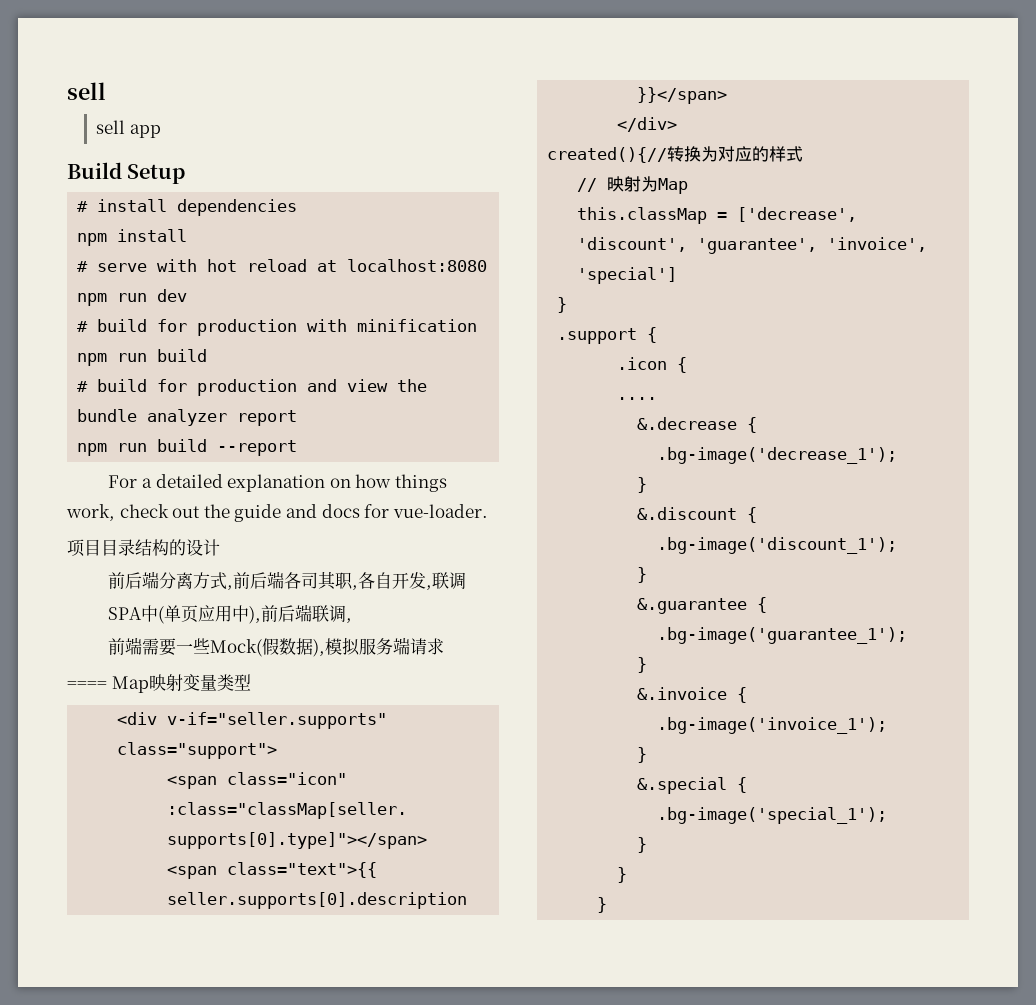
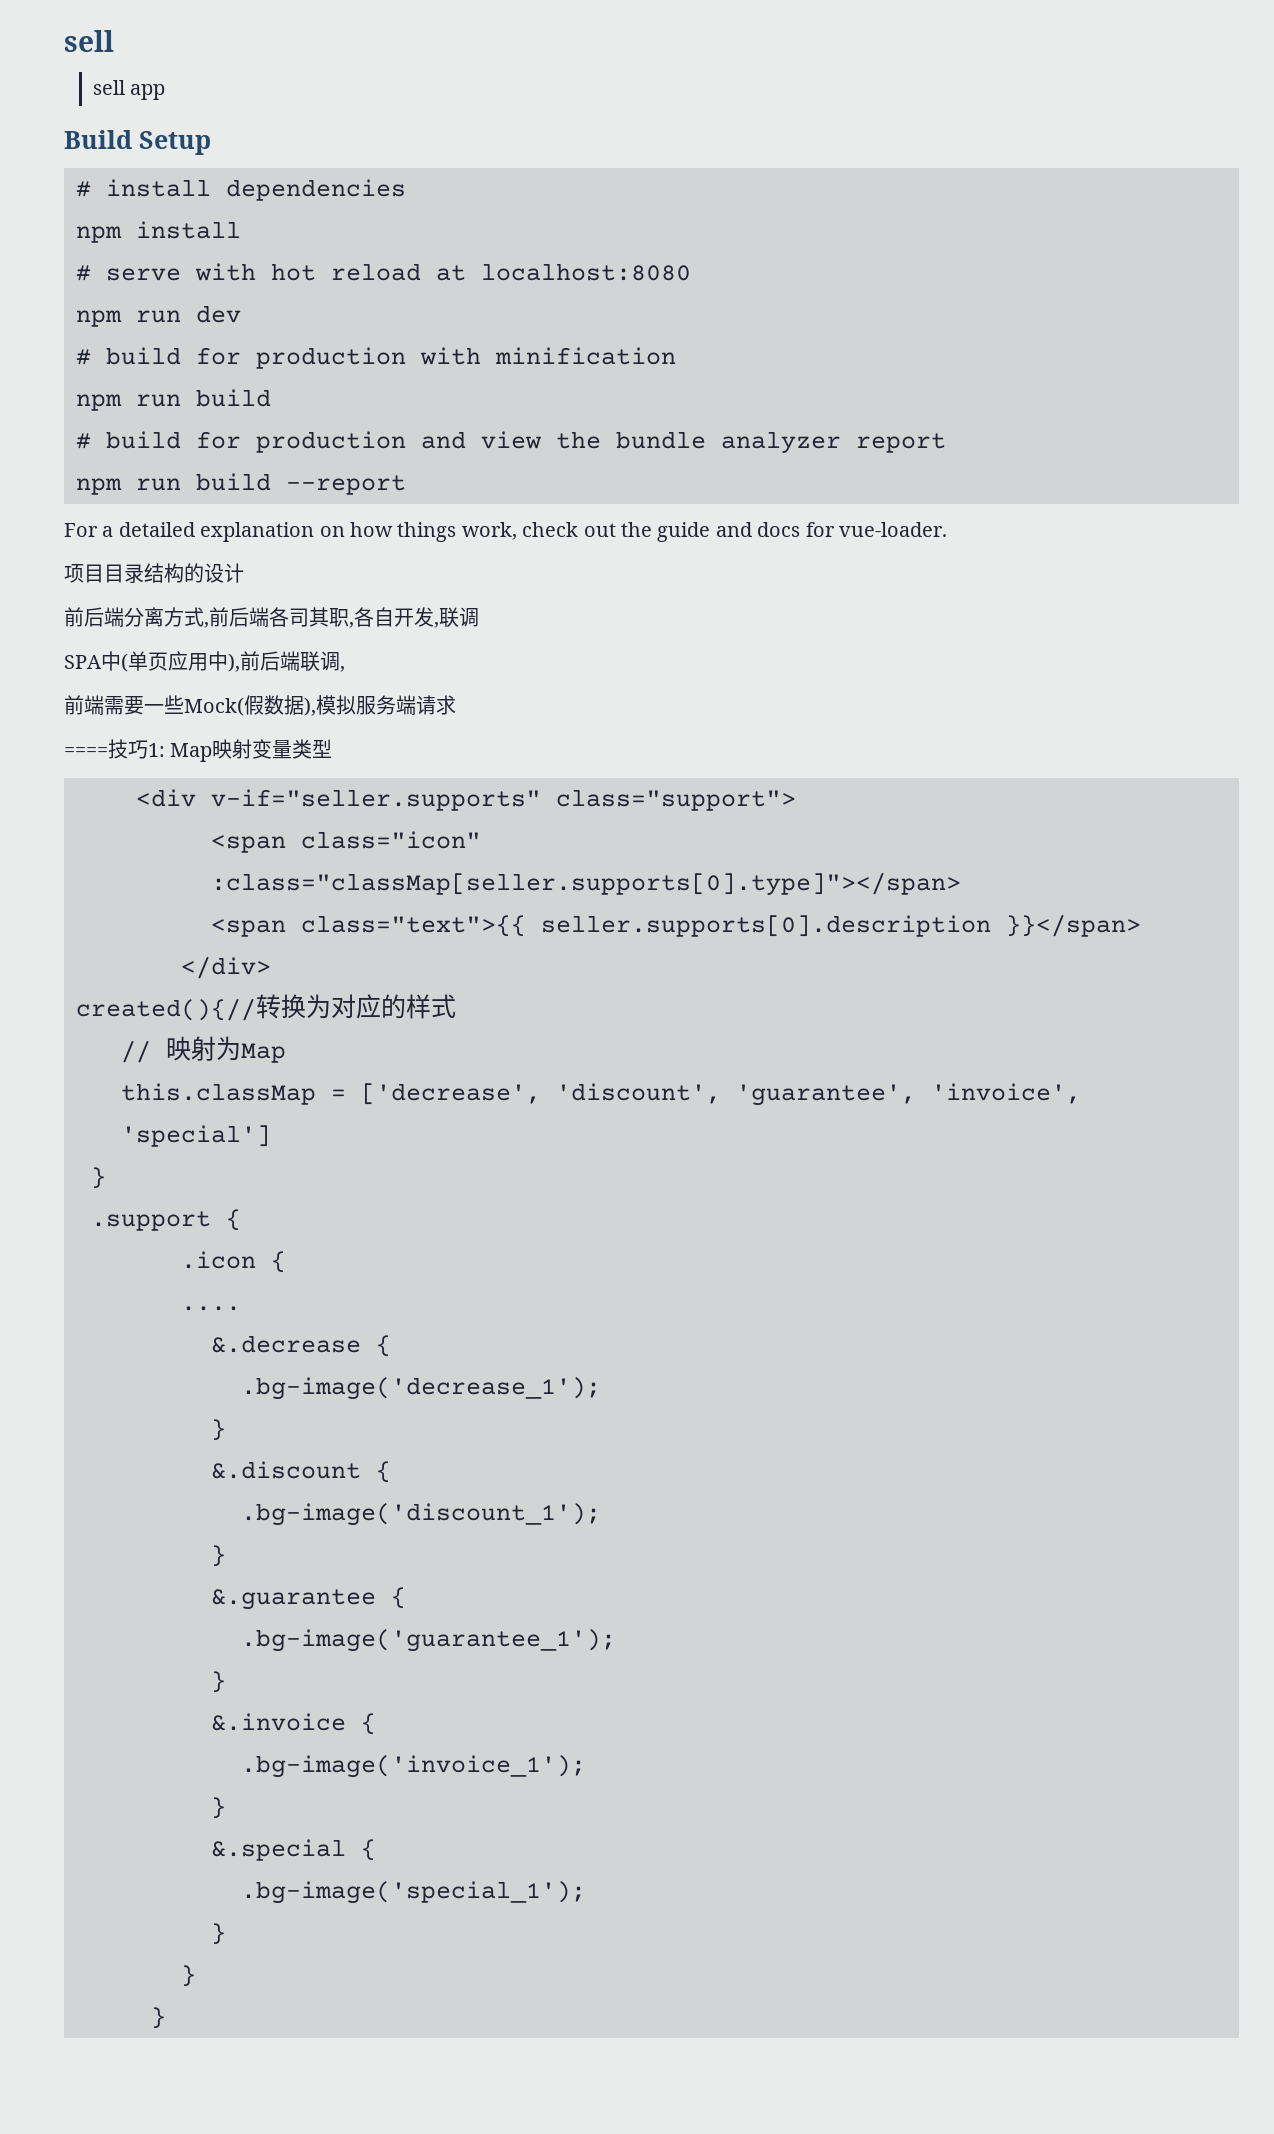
- ==== Map映射变量类型
+ ====技巧1: Map映射变量类型

